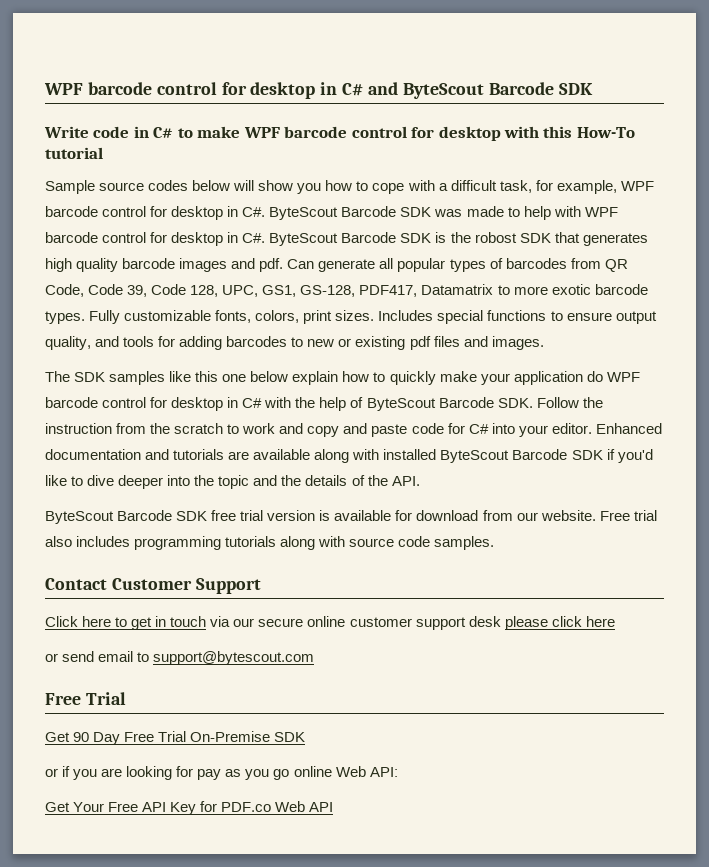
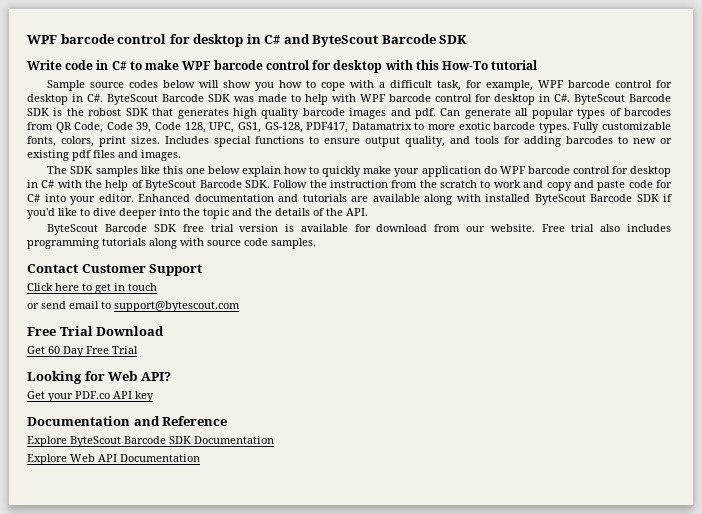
- Click here to get in touch via our secure online customer support desk please click here
+ Click here to get in touch
  or send email to support@bytescout.com
- Free Trial
- Get 90 Day Free Trial On-Premise SDK
- or if you are looking for pay as you go online Web API:
- Get Your Free API Key for PDF.co Web API
+ Free Trial Download
+ Get 60 Day Free Trial
+ Looking for Web API?
+ Get your PDF.co API key
+ Documentation and Reference
+ Explore ByteScout Barcode SDK Documentation
+ Explore Web API Documentation

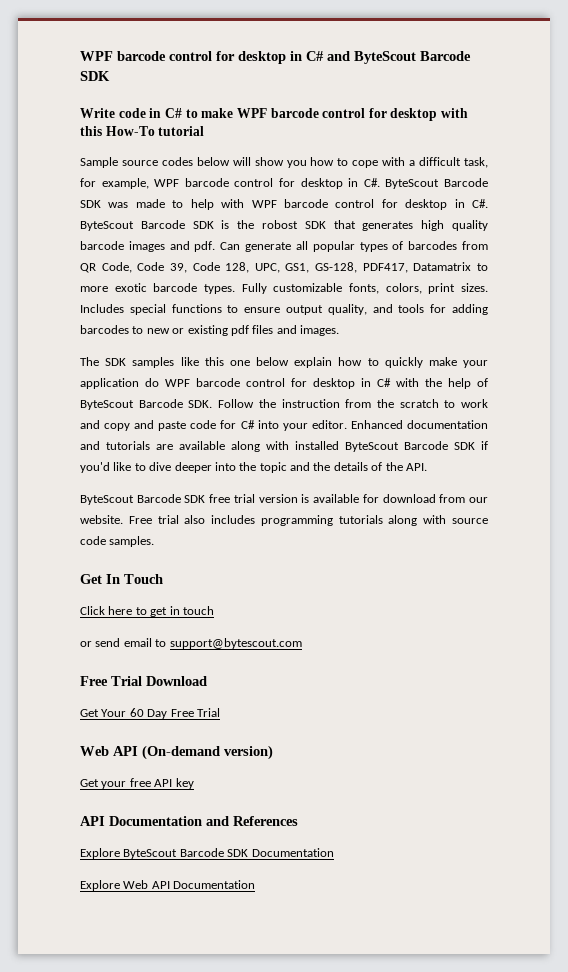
- Contact Customer Support
+ Get In Touch
- Get 60 Day Free Trial
+ Get Your 60 Day Free Trial
- Looking for Web API?
+ Web API (On-demand version)
- Get your PDF.co API key
+ Get your free API key
- Documentation and Reference
+ API Documentation and References

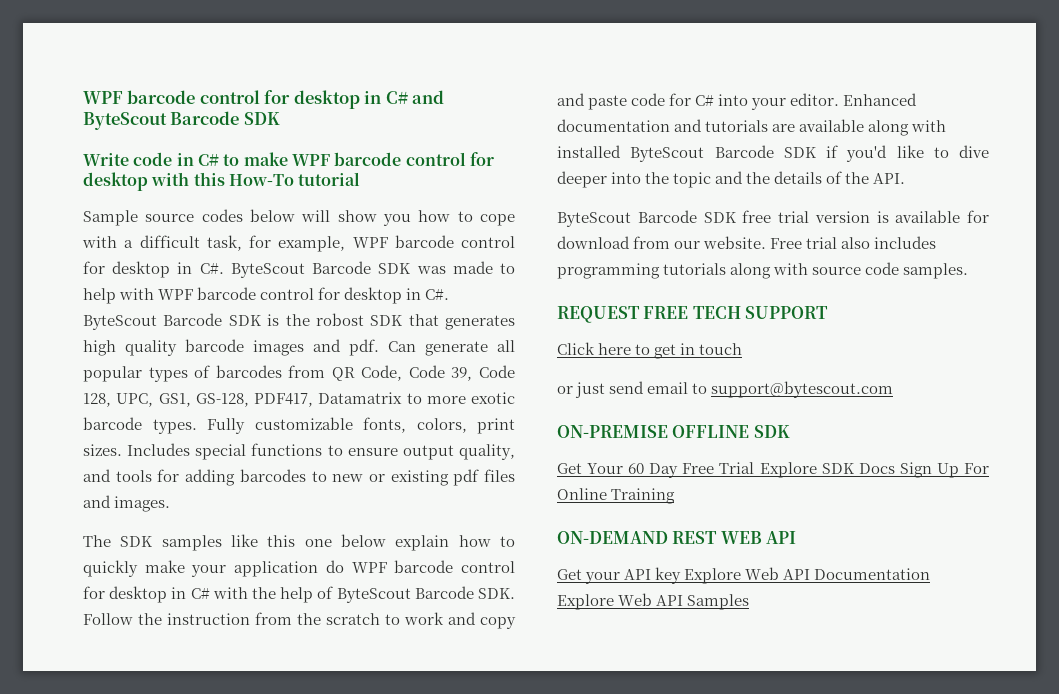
- Get In Touch
+ REQUEST FREE TECH SUPPORT
- or send email to support@bytescout.com
+ or just send email to support@bytescout.com
- Free Trial Download
+ ON-PREMISE OFFLINE SDK
- Get Your 60 Day Free Trial
- Web API (On-demand version)
+ Get Your 60 Day Free Trial Explore SDK Docs Sign Up For Online Training
+ ON-DEMAND REST WEB API
- Get your free API key
- API Documentation and References
- Explore ByteScout Barcode SDK Documentation
- Explore Web API Documentation
+ Get your API key Explore Web API Documentation Explore Web API Samples

